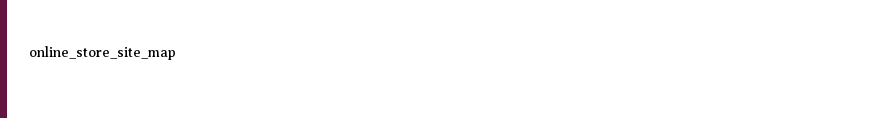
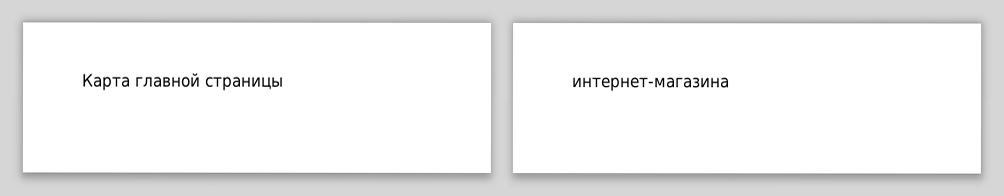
- online_store_site_map
+ Карта главной страницы интернет-магазина

